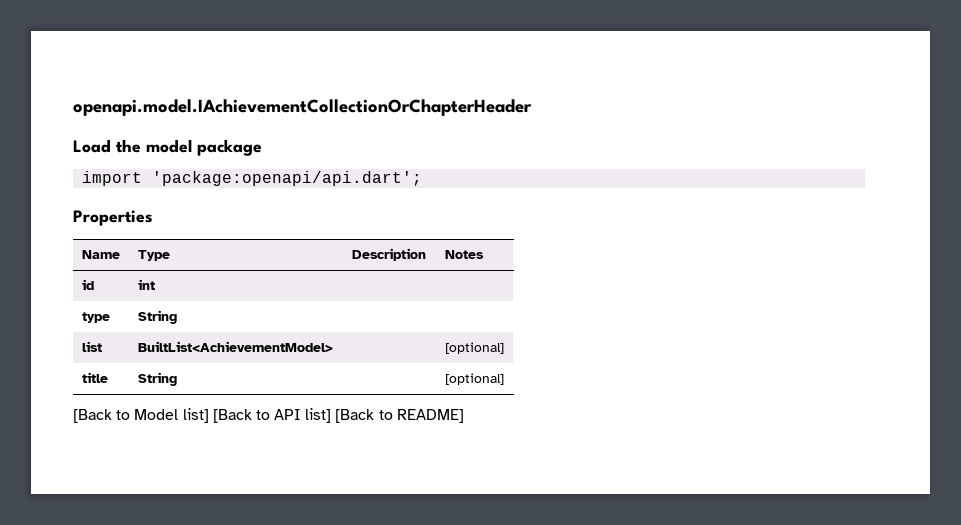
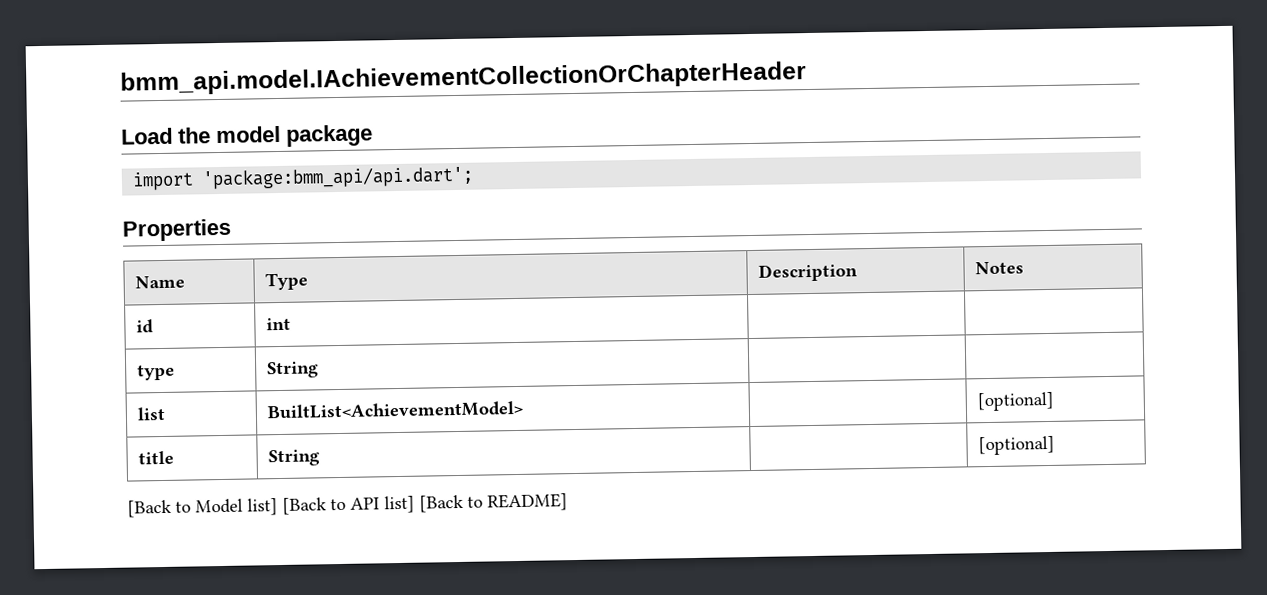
- openapi.model.IAchievementCollectionOrChapterHeader
+ bmm_api.model.IAchievementCollectionOrChapterHeader
- import 'package:openapi/api.dart';
+ import 'package:bmm_api/api.dart';

